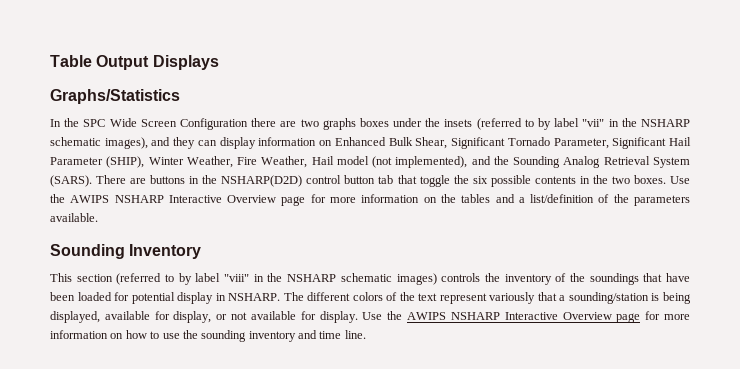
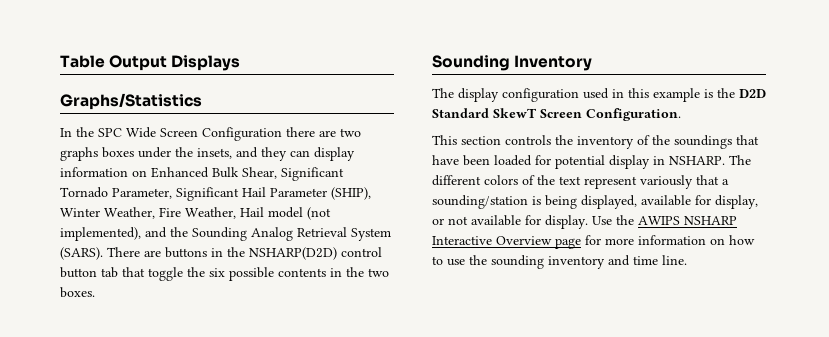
- In the SPC Wide Screen Configuration there are two graphs boxes under the insets (referred to by label "vii" in the NSHARP schematic images), and they can display information on Enhanced Bulk Shear, Significant Tornado Parameter, Significant Hail Parameter (SHIP), Winter Weather, Fire Weather, Hail model (not implemented), and the Sounding Analog Retrieval System (SARS).
+ In the SPC Wide Screen Configuration there are two graphs boxes under the insets, and they can display information on Enhanced Bulk Shear, Significant Tornado Parameter, Significant Hail Parameter (SHIP), Winter Weather, Fire Weather, Hail model (not implemented), and the Sounding Analog Retrieval System (SARS).
- There are buttons in the NSHARP(D2D) control button tab that toggle the six possible contents in the two boxes. Use the AWIPS NSHARP Interactive Overview page for more information on the tables and a list/definition of the parameters available.
+ There are buttons in the NSHARP(D2D) control button tab that toggle the six possible contents in the two boxes.
  Sounding Inventory
- This section (referred to by label "viii" in the NSHARP schematic images) controls the inventory of the soundings that have been loaded for potential display in NSHARP.
+ The display configuration used in this example is the D2D Standard SkewT Screen Configuration.
+ This section controls the inventory of the soundings that have been loaded for potential display in NSHARP.

